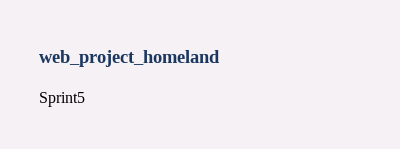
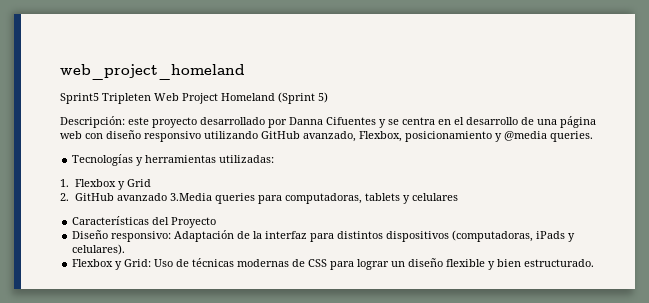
- Sprint5
+ Sprint5 Tripleten Web Project Homeland (Sprint 5)
+ Descripción: este proyecto desarrollado por Danna Cifuentes y se centra en el desarrollo de una página web con diseño responsivo utilizando GitHub avanzado, Flexbox, posicionamiento y @media queries.
+ Tecnologías y herramientas utilizadas:
+ 1. Flexbox y Grid
+ 2. GitHub avanzado 3.Media queries para computadoras, tablets y celulares
+ Características del Proyecto
+ Diseño responsivo: Adaptación de la interfaz para distintos dispositivos (computadoras, iPads y celulares).
+ Flexbox y Grid: Uso de técnicas modernas de CSS para lograr un diseño flexible y bien estructurado.

